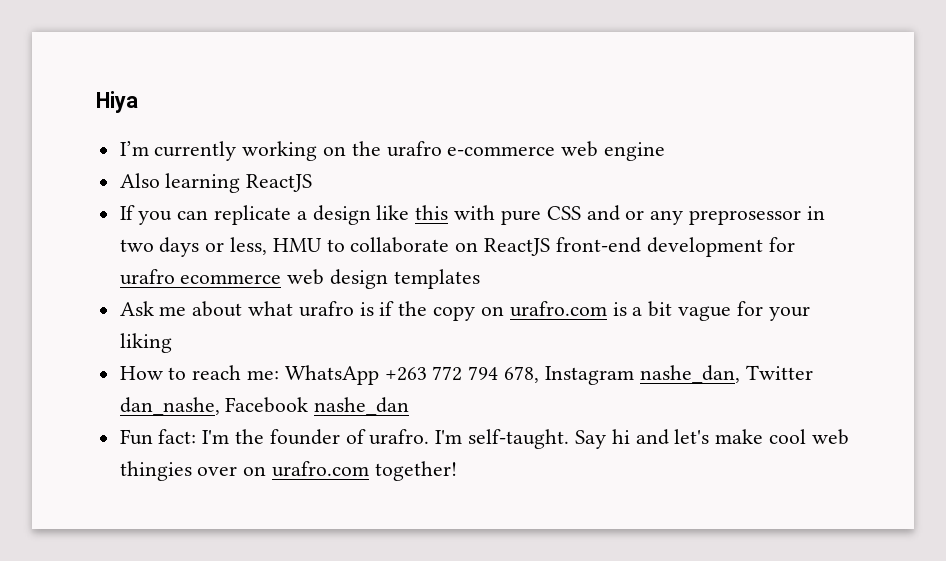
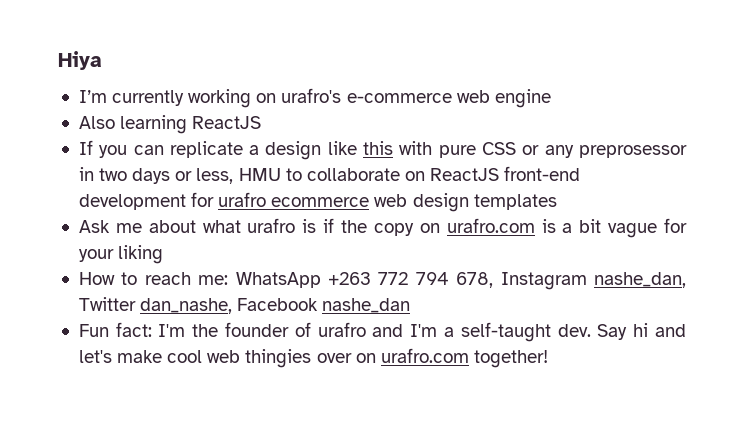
- I’m currently working on the urafro e-commerce web engine
+ I’m currently working on urafro's e-commerce web engine
- If you can replicate a design like this with pure CSS and or any preprosessor in two days or less, HMU to collaborate on ReactJS front-end development for urafro ecommerce web design templates
+ If you can replicate a design like this with pure CSS or any preprosessor in two days or less, HMU to collaborate on ReactJS front-end development for urafro ecommerce web design templates
- Fun fact: I'm the founder of urafro. I'm self-taught.
+ Fun fact: I'm the founder of urafro and I'm a self-taught dev.

